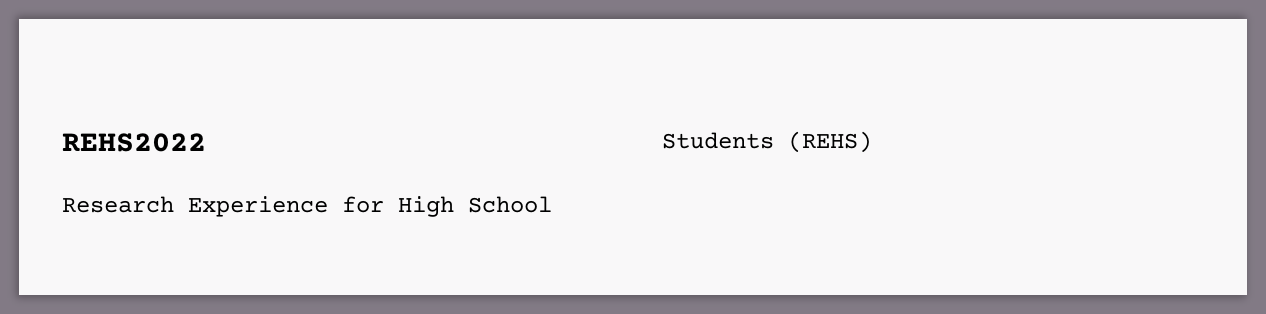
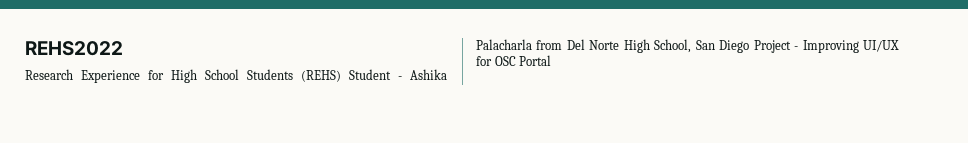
- Research Experience for High School Students (REHS)
+ Research Experience for High School Students (REHS) Student - Ashika Palacharla from Del Norte High School, San Diego Project - Improving UI/UX for OSC Portal

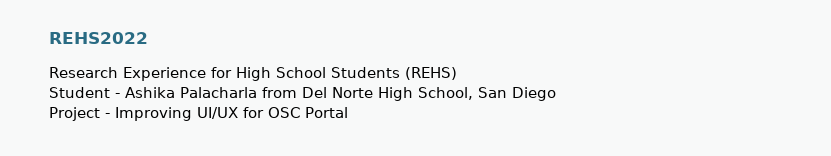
- Research Experience for High School Students (REHS) Student - Ashika Palacharla from Del Norte High School, San Diego Project - Improving UI/UX for OSC Portal
+ Research Experience for High School Students (REHS)
+ Student - Ashika Palacharla from Del Norte High School, San Diego
+ Project - Improving UI/UX for OSC Portal

